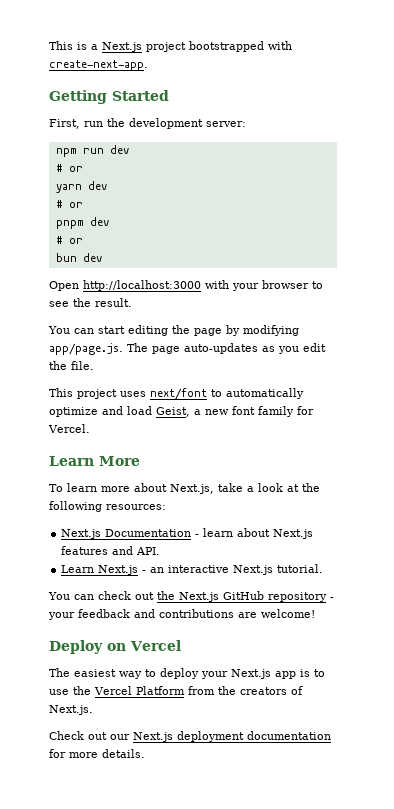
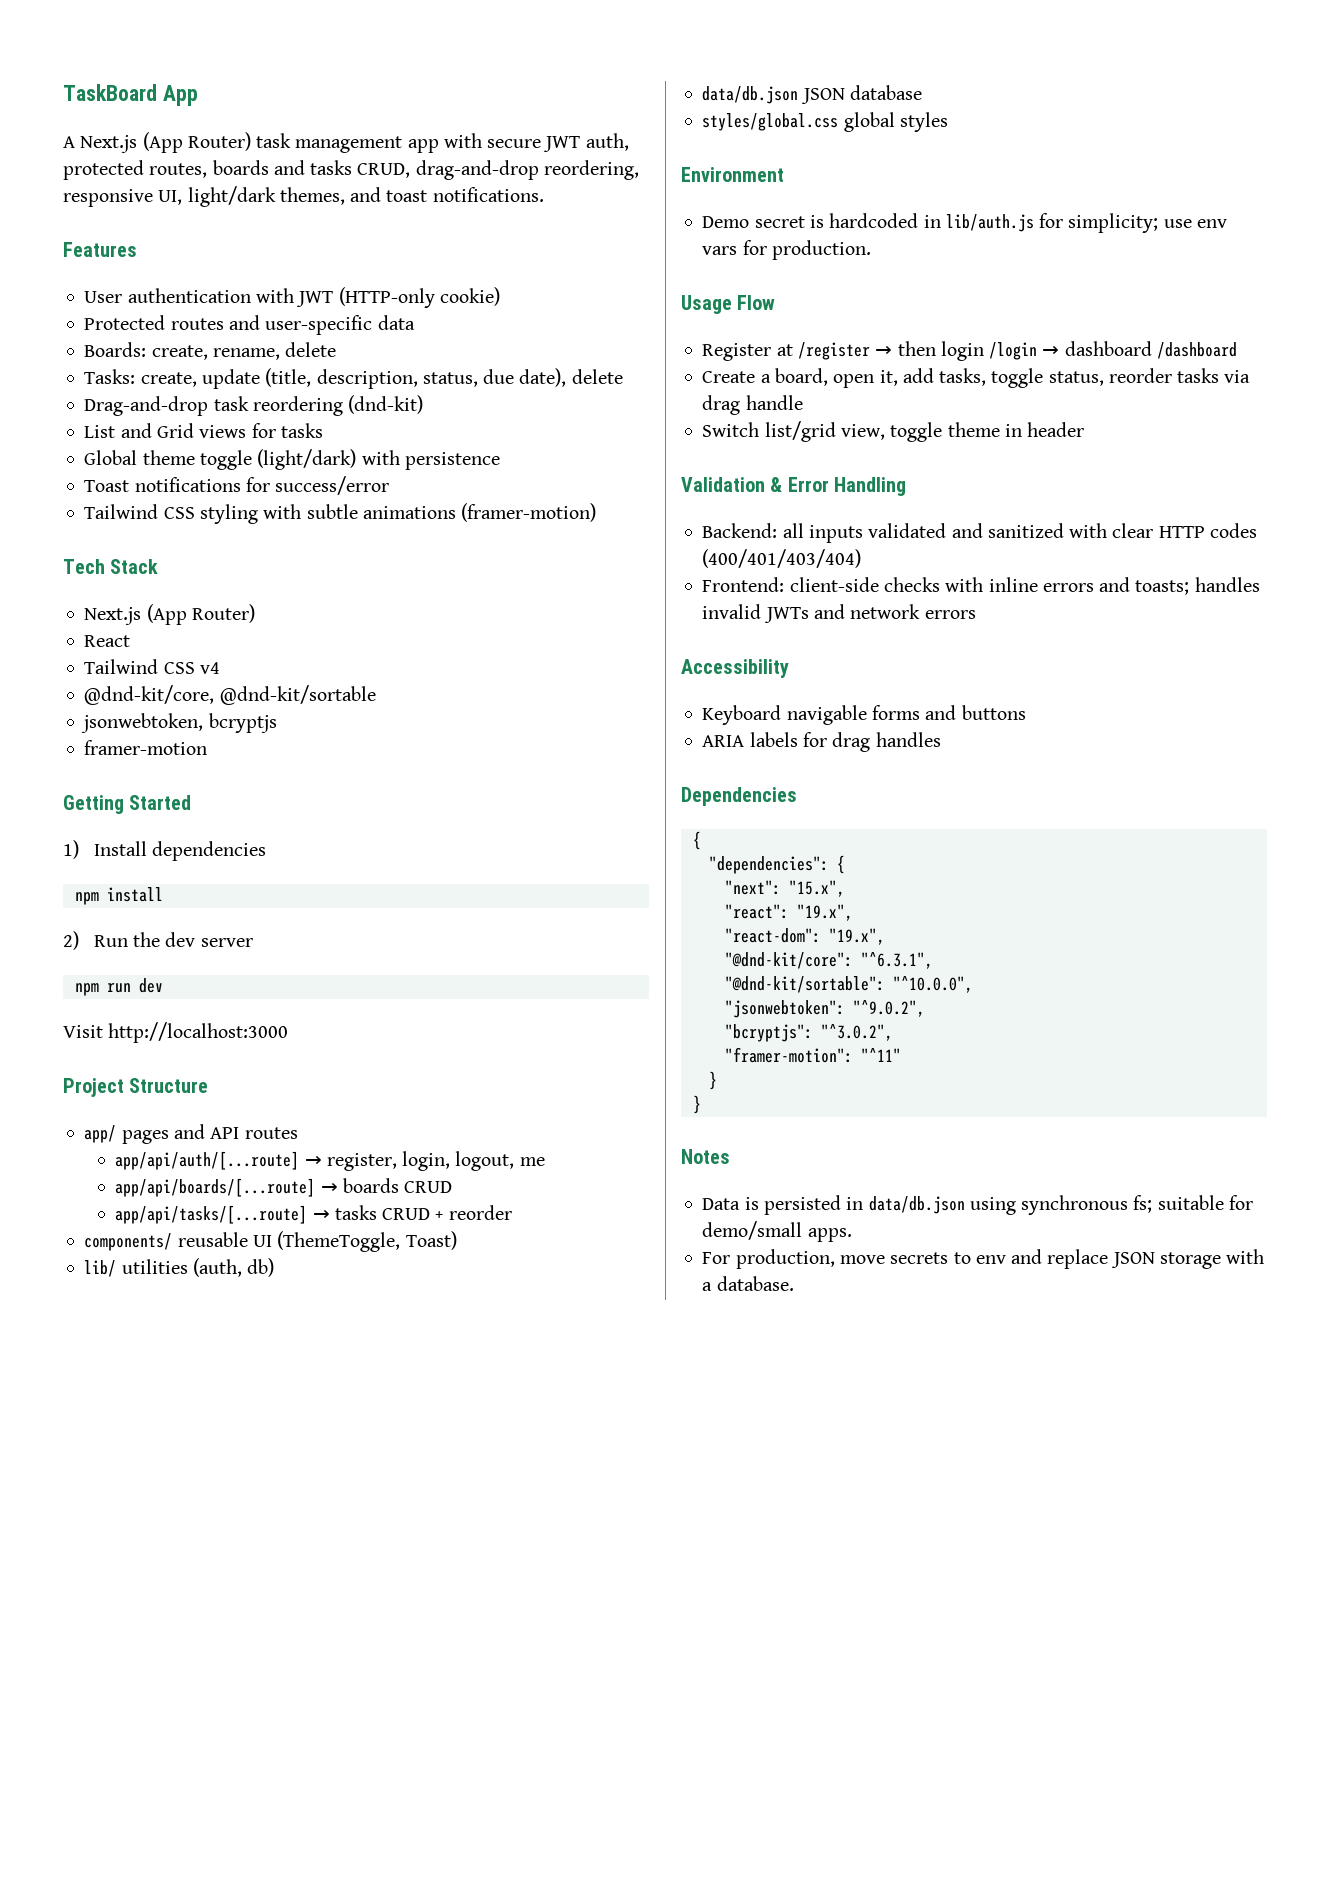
- This is a Next.js project bootstrapped with create-next-app.
+ TaskBoard App
+ A Next.js (App Router) task management app with secure JWT auth, protected routes, boards and tasks CRUD, drag-and-drop reordering, responsive UI, light/dark themes, and toast notifications.
+ Features
+ User authentication with JWT (HTTP-only cookie)
+ Protected routes and user-specific data
+ Boards: create, rename, delete
+ Tasks: create, update (title, description, status, due date), delete
+ Drag-and-drop task reordering (dnd-kit)
+ List and Grid views for tasks
+ Global theme toggle (light/dark) with persistence
+ Toast notifications for success/error
+ Tailwind CSS styling with subtle animations (framer-motion)
+ Tech Stack
+ Next.js (App Router)
+ React
+ Tailwind CSS v4
+ @dnd-kit/core, @dnd-kit/sortable
+ jsonwebtoken, bcryptjs
+ framer-motion
  Getting Started
- First, run the development server:
+ 1) Install dependencies
+ npm install
+ 2) Run the dev server
  npm run dev
- # or
- yarn dev
- # or
- pnpm dev
- # or
- bun dev
- Open http://localhost:3000 with your browser to see the result.
- You can start editing the page by modifying app/page.js. The page auto-updates as you edit the file.
- This project uses next/font to automatically optimize and load Geist, a new font family for Vercel.
- Learn More
- To learn more about Next.js, take a look at the following resources:
- Next.js Documentation - learn about Next.js features and API.
- Learn Next.js - an interactive Next.js tutorial.
- You can check out the Next.js GitHub repository - your feedback and contributions are welcome!
- Deploy on Vercel
- The easiest way to deploy your Next.js app is to use the Vercel Platform from the creators of Next.js.
- Check out our Next.js deployment documentation for more details.
+ Visit http://localhost:3000
+ Project Structure
+ app/ pages and API routes
+ app/api/auth/[...route] → register, login, logout, me
+ app/api/boards/[...route] → boards CRUD
+ app/api/tasks/[...route] → tasks CRUD + reorder
+ components/ reusable UI (ThemeToggle, Toast)
+ lib/ utilities (auth, db)
+ data/db.json JSON database
+ styles/global.css global styles
+ Environment
+ Demo secret is hardcoded in lib/auth.js for simplicity; use env vars for production.
+ Usage Flow
+ Register at /register → then login /login → dashboard /dashboard
+ Create a board, open it, add tasks, toggle status, reorder tasks via drag handle
+ Switch list/grid view, toggle theme in header
+ Validation & Error Handling
+ Backend: all inputs validated and sanitized with clear HTTP codes (400/401/403/404)
+ Frontend: client-side checks with inline errors and toasts; handles invalid JWTs and network errors
+ Accessibility
+ Keyboard navigable forms and buttons
+ ARIA labels for drag handles
+ Dependencies
+ {
+ "dependencies": {
+ "next": "15.x",
+ "react": "19.x",
+ "react-dom": "19.x",
+ "@dnd-kit/core": "^6.3.1",
+ "@dnd-kit/sortable": "^10.0.0",
+ "jsonwebtoken": "^9.0.2",
+ "bcryptjs": "^3.0.2",
+ "framer-motion": "^11"
+ }
+ }
+ Notes
+ Data is persisted in data/db.json using synchronous fs; suitable for demo/small apps.
+ For production, move secrets to env and replace JSON storage with a database.

